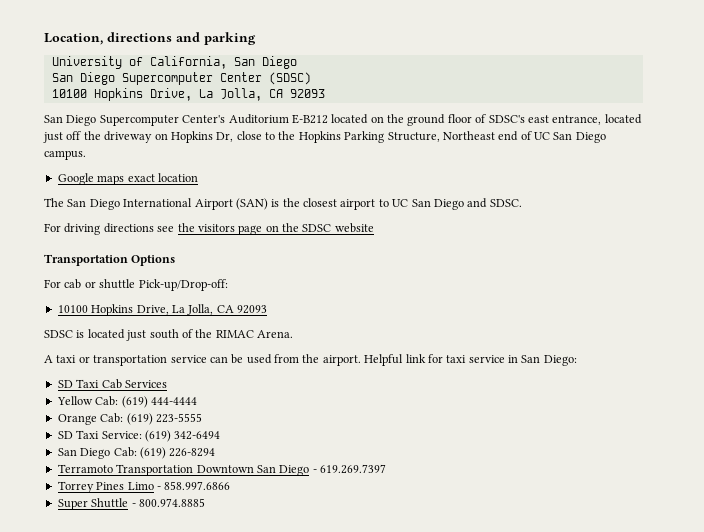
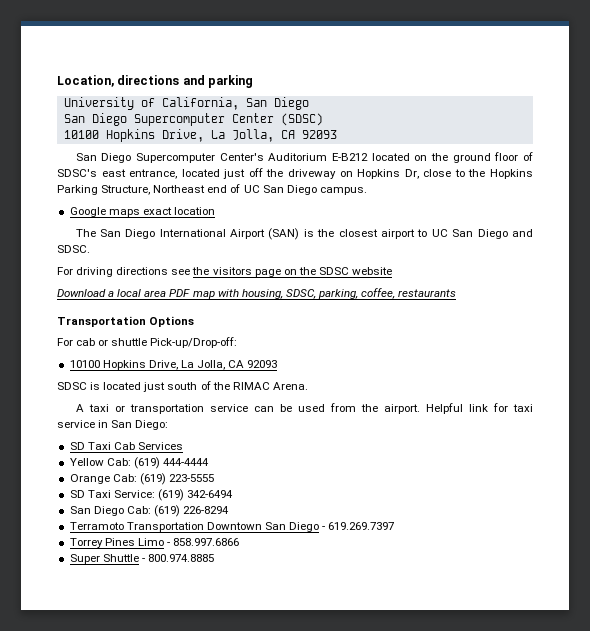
+ Download a local area PDF map with housing, SDSC, parking, coffee, restaurants

